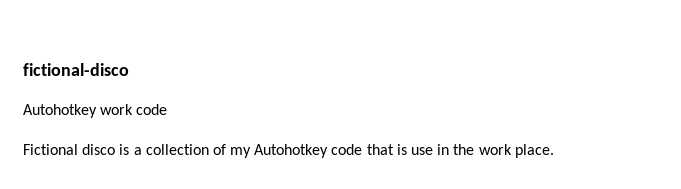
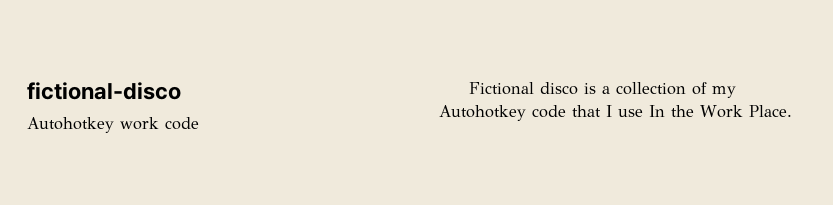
- Fictional disco is a collection of my Autohotkey code that is use in the work place.
+ Fictional disco is a collection of my Autohotkey code that I use In the Work Place.

